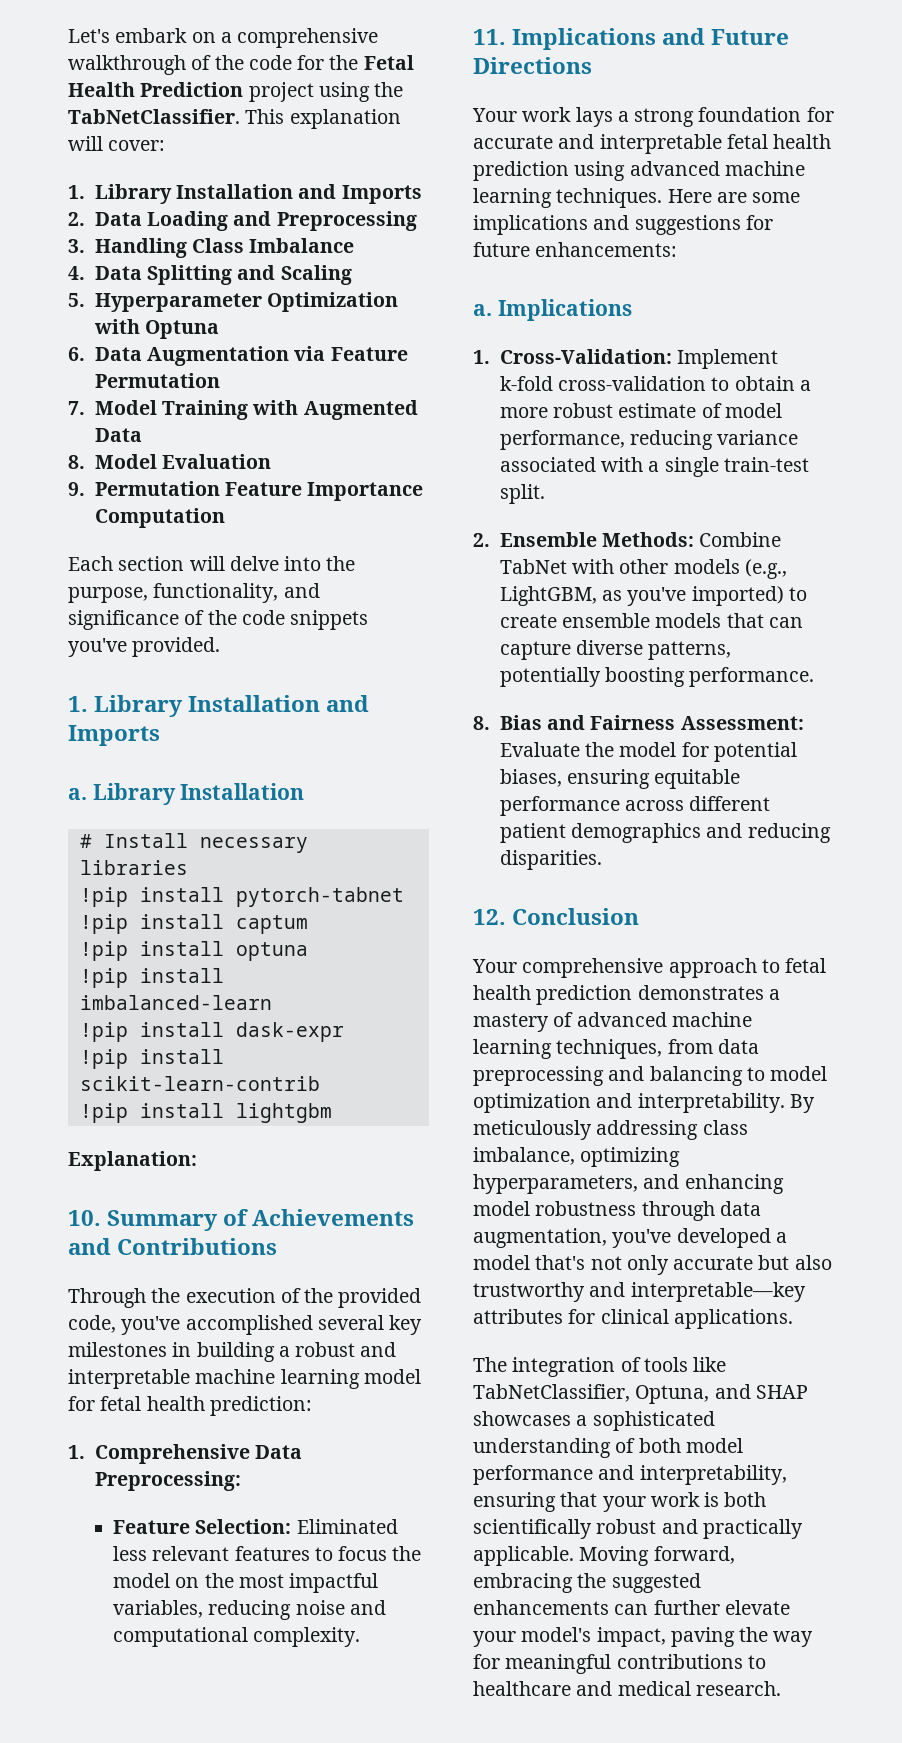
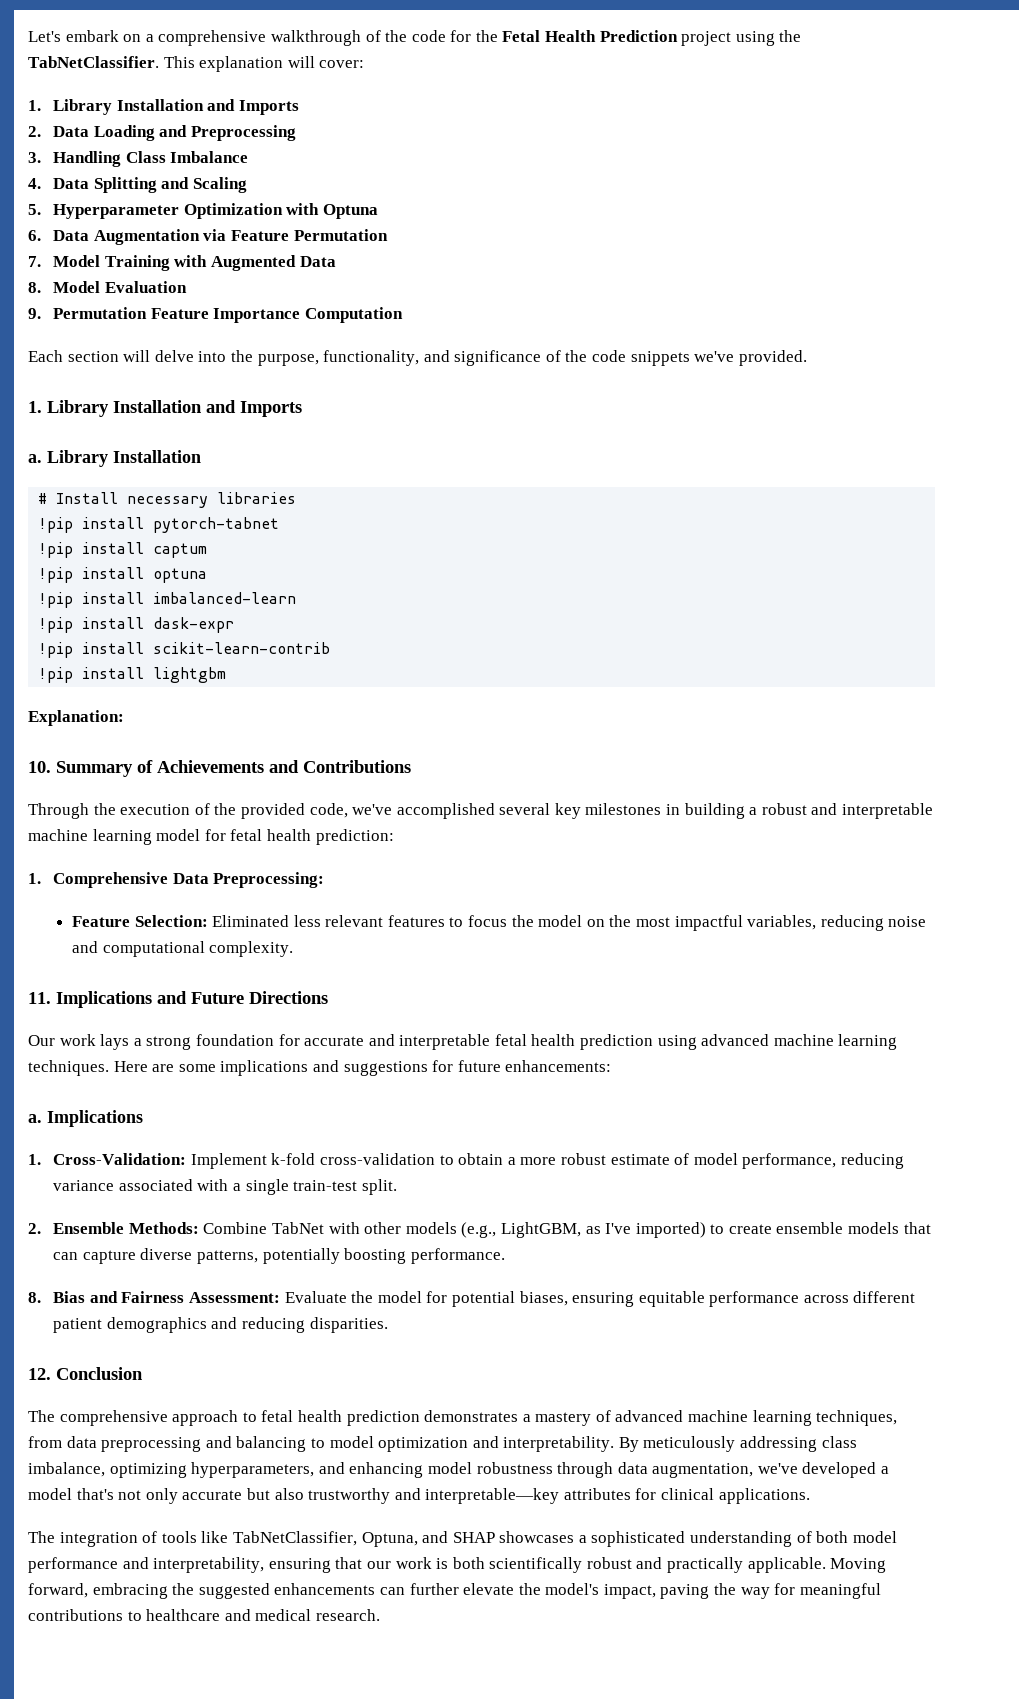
- Each section will delve into the purpose, functionality, and significance of the code snippets you've provided.
+ Each section will delve into the purpose, functionality, and significance of the code snippets we've provided.
- Through the execution of the provided code, you've accomplished several key milestones in building a robust and interpretable machine learning model for fetal health prediction:
+ Through the execution of the provided code, we've accomplished several key milestones in building a robust and interpretable machine learning model for fetal health prediction:
- Your work lays a strong foundation for accurate and interpretable fetal health prediction using advanced machine learning techniques.
+ Our work lays a strong foundation for accurate and interpretable fetal health prediction using advanced machine learning techniques.
- 2. Ensemble Methods: Combine TabNet with other models (e.g., LightGBM, as you've imported) to create ensemble models that can capture diverse patterns, potentially boosting performance.
+ 2. Ensemble Methods: Combine TabNet with other models (e.g., LightGBM, as I've imported) to create ensemble models that can capture diverse patterns, potentially boosting performance.
- Your comprehensive approach to fetal health prediction demonstrates a mastery of advanced machine learning techniques, from data preprocessing and balancing to model optimization and interpretability.
+ The comprehensive approach to fetal health prediction demonstrates a mastery of advanced machine learning techniques, from data preprocessing and balancing to model optimization and interpretability.
- By meticulously addressing class imbalance, optimizing hyperparameters, and enhancing model robustness through data augmentation, you've developed a model that's not only accurate but also trustworthy and interpretable—key attributes for clinical applications.
+ By meticulously addressing class imbalance, optimizing hyperparameters, and enhancing model robustness through data augmentation, we've developed a model that's not only accurate but also trustworthy and interpretable—key attributes for clinical applications.
- The integration of tools like TabNetClassifier, Optuna, and SHAP showcases a sophisticated understanding of both model performance and interpretability, ensuring that your work is both scientifically robust and practically applicable.
+ The integration of tools like TabNetClassifier, Optuna, and SHAP showcases a sophisticated understanding of both model performance and interpretability, ensuring that our work is both scientifically robust and practically applicable.
- Moving forward, embracing the suggested enhancements can further elevate your model's impact, paving the way for meaningful contributions to healthcare and medical research.
+ Moving forward, embracing the suggested enhancements can further elevate the model's impact, paving the way for meaningful contributions to healthcare and medical research.

